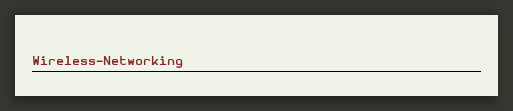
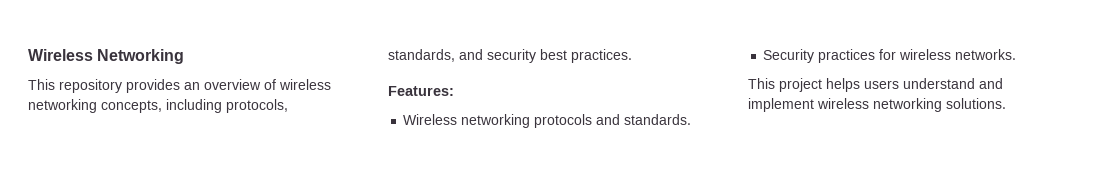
- Wireless-Networking
+ Wireless Networking
+ This repository provides an overview of wireless networking concepts, including protocols, standards, and security best practices.
+ Features:
+ Wireless networking protocols and standards.
+ Security practices for wireless networks.
+ This project helps users understand and implement wireless networking solutions.

